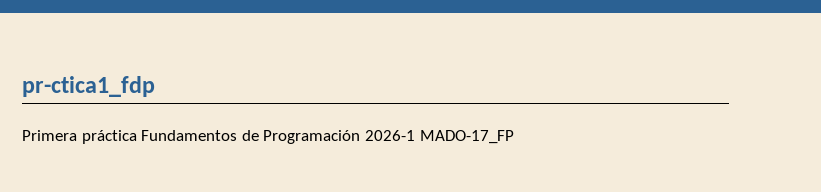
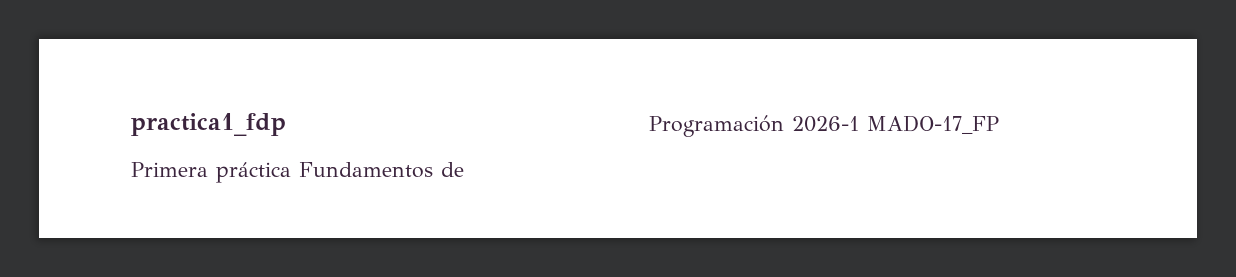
- pr-ctica1_fdp
+ practica1_fdp

